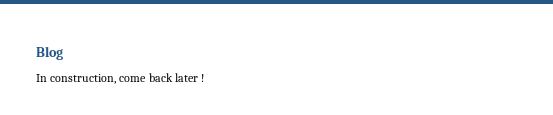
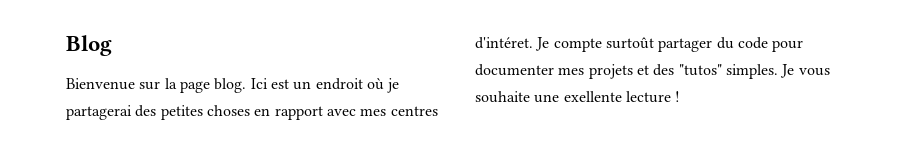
- In construction, come back later !
+ Bienvenue sur la page blog. Ici est un endroit où je partagerai des petites choses en rapport avec mes centres d'intéret. Je compte surtoût partager du code pour documenter mes projets et des "tutos" simples. Je vous souhaite une exellente lecture !

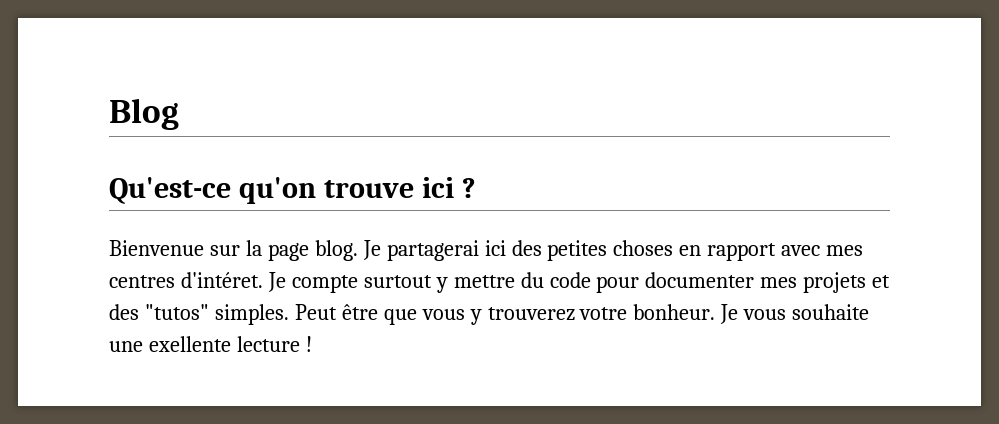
+ Qu'est-ce qu'on trouve ici ?
- Ici est un endroit où je partagerai des petites choses en rapport avec mes centres d'intéret.
+ Je partagerai ici des petites choses en rapport avec mes centres d'intéret.
- Je compte surtoût partager du code pour documenter mes projets et des "tutos" simples.
+ Je compte surtout y mettre du code pour documenter mes projets et des "tutos" simples.
+ Peut être que vous y trouverez votre bonheur.

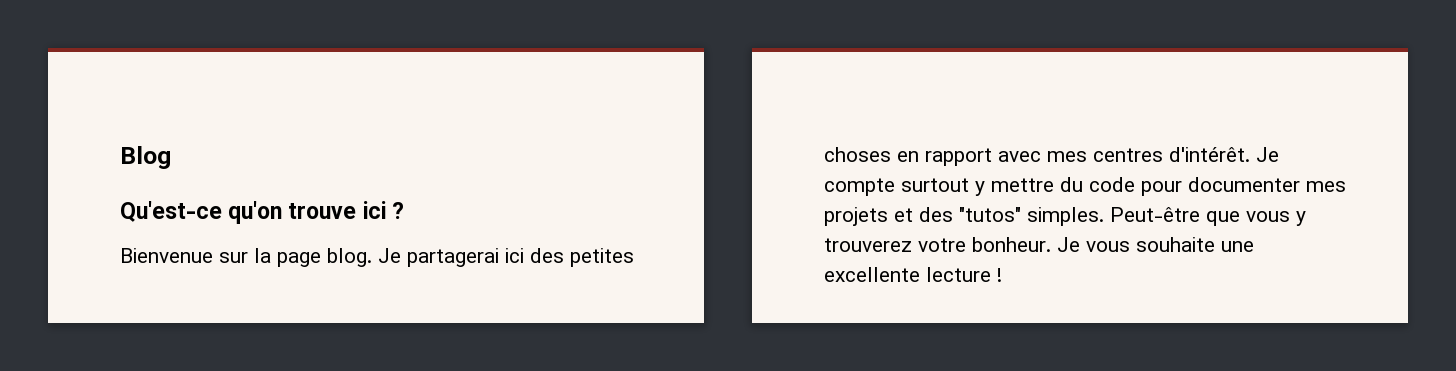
- Je partagerai ici des petites choses en rapport avec mes centres d'intéret.
+ Je partagerai ici des petites choses en rapport avec mes centres d'intérêt.
- Peut être que vous y trouverez votre bonheur.
+ Peut-être que vous y trouverez votre bonheur.
- Je vous souhaite une exellente lecture !
+ Je vous souhaite une excellente lecture !

